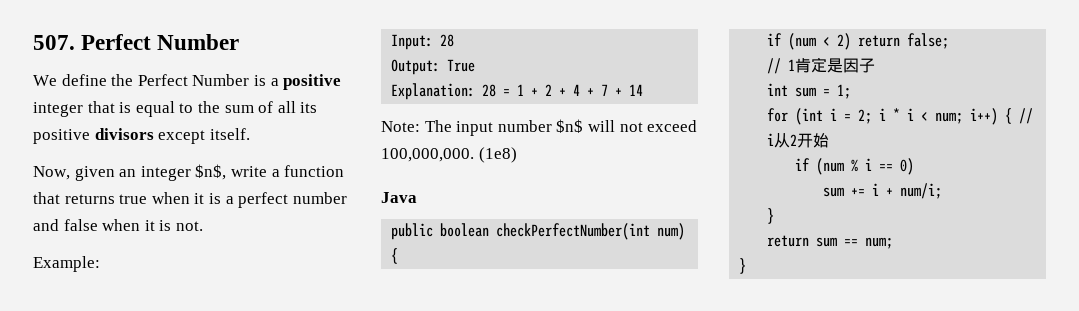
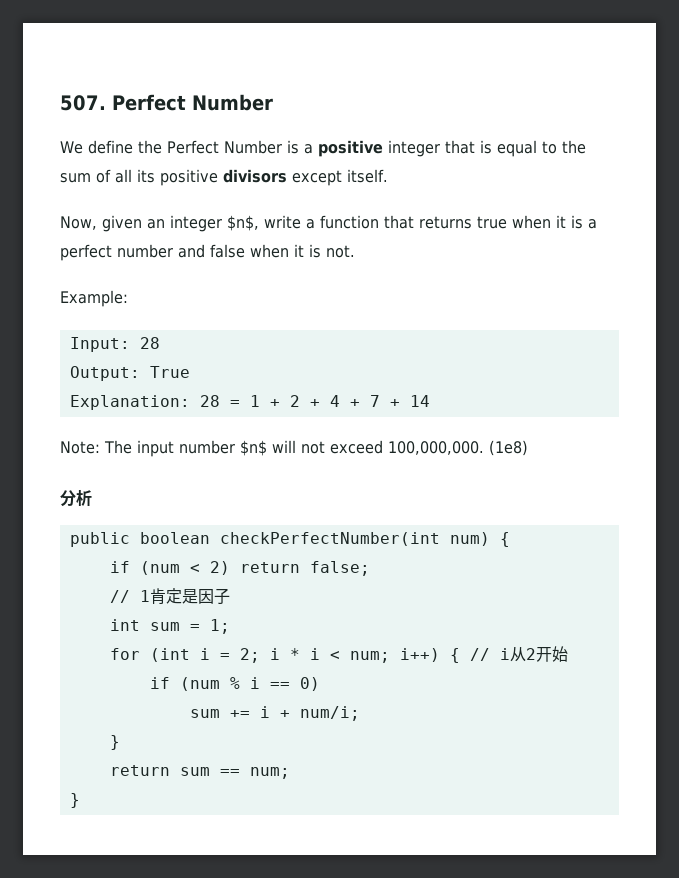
- Java
+ 分析

